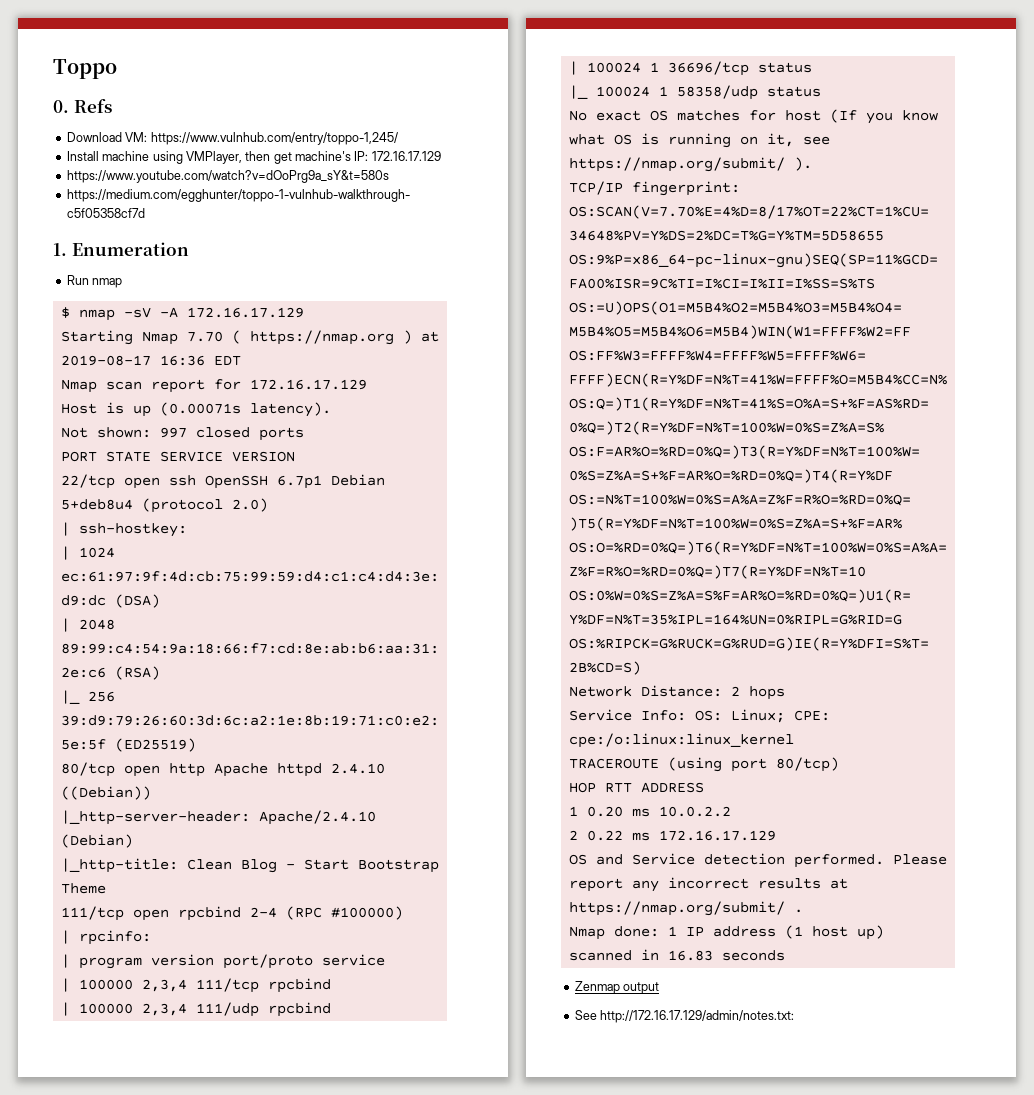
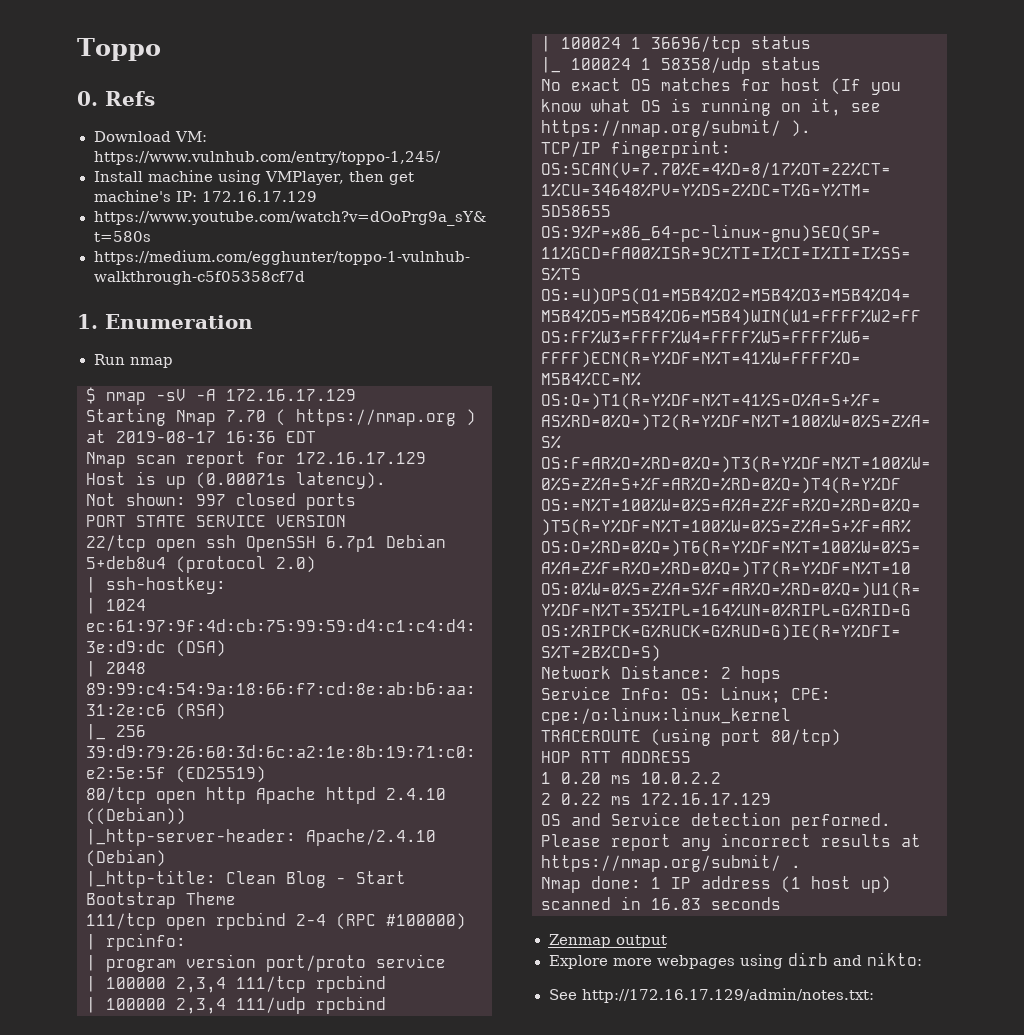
+ Explore more webpages using dirb and nikto:

